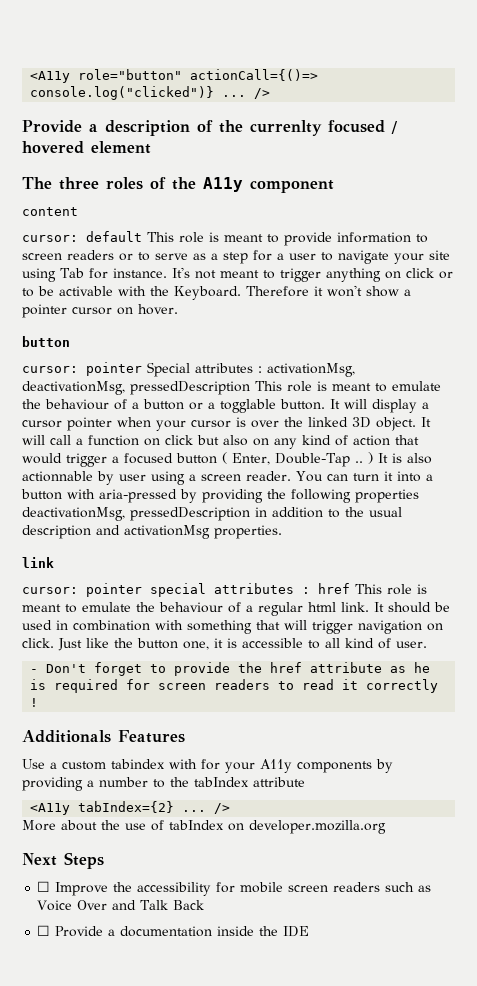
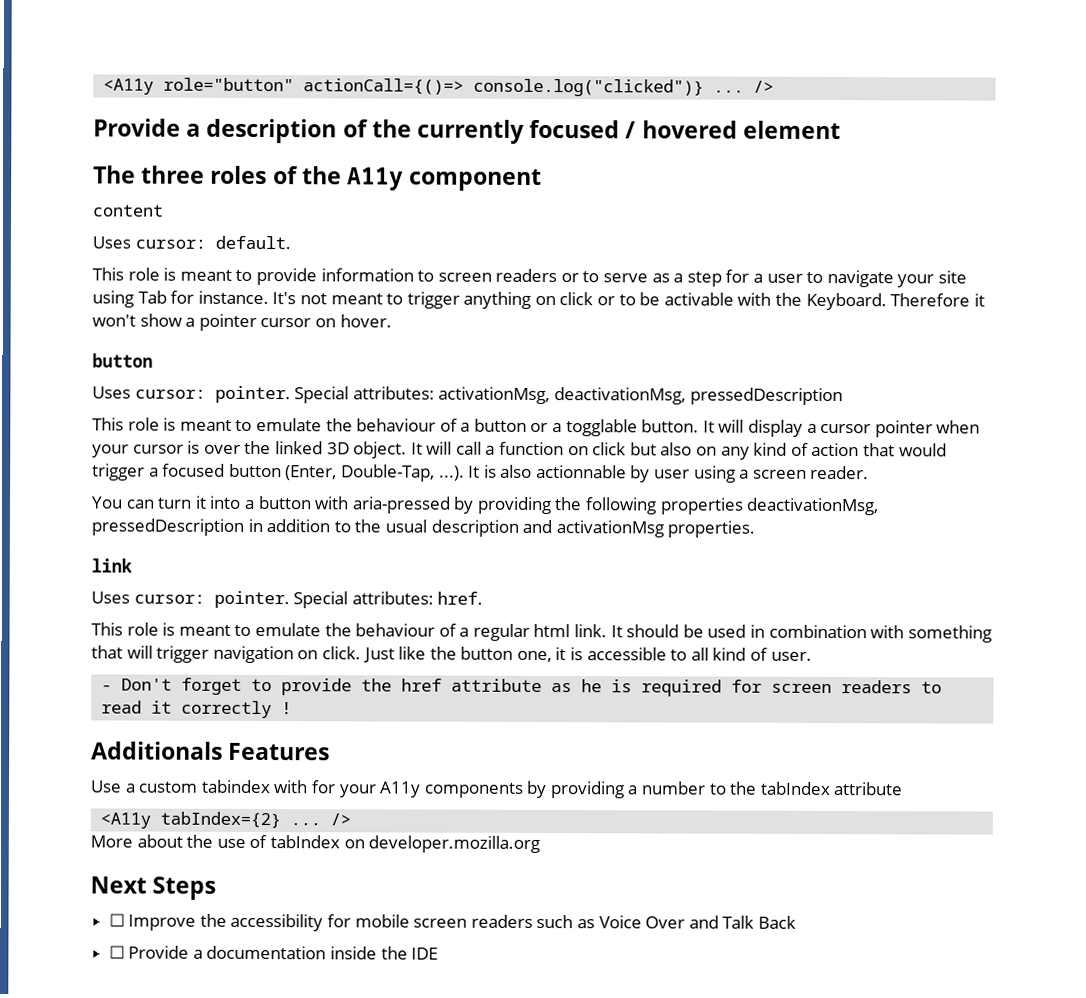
- Provide a description of the currenlty focused / hovered element
+ Provide a description of the currently focused / hovered element
- cursor: default This role is meant to provide information to screen readers or to serve as a step for a user to navigate your site using Tab for instance.
+ Uses cursor: default.
+ This role is meant to provide information to screen readers or to serve as a step for a user to navigate your site using Tab for instance.
- cursor: pointer Special attributes : activationMsg, deactivationMsg, pressedDescription This role is meant to emulate the behaviour of a button or a togglable button.
+ Uses cursor: pointer. Special attributes: activationMsg, deactivationMsg, pressedDescription
+ This role is meant to emulate the behaviour of a button or a togglable button.
- It will call a function on click but also on any kind of action that would trigger a focused button ( Enter, Double-Tap .. ) It is also actionnable by user using a screen reader. You can turn it into a button with aria-pressed by providing the following properties deactivationMsg, pressedDescription in addition to the usual description and activationMsg properties.
+ It will call a function on click but also on any kind of action that would trigger a focused button (Enter, Double-Tap, ...). It is also actionnable by user using a screen reader.
+ You can turn it into a button with aria-pressed by providing the following properties deactivationMsg, pressedDescription in addition to the usual description and activationMsg properties.
- cursor: pointer special attributes : href This role is meant to emulate the behaviour of a regular html link.
+ Uses cursor: pointer. Special attributes: href.
+ This role is meant to emulate the behaviour of a regular html link.

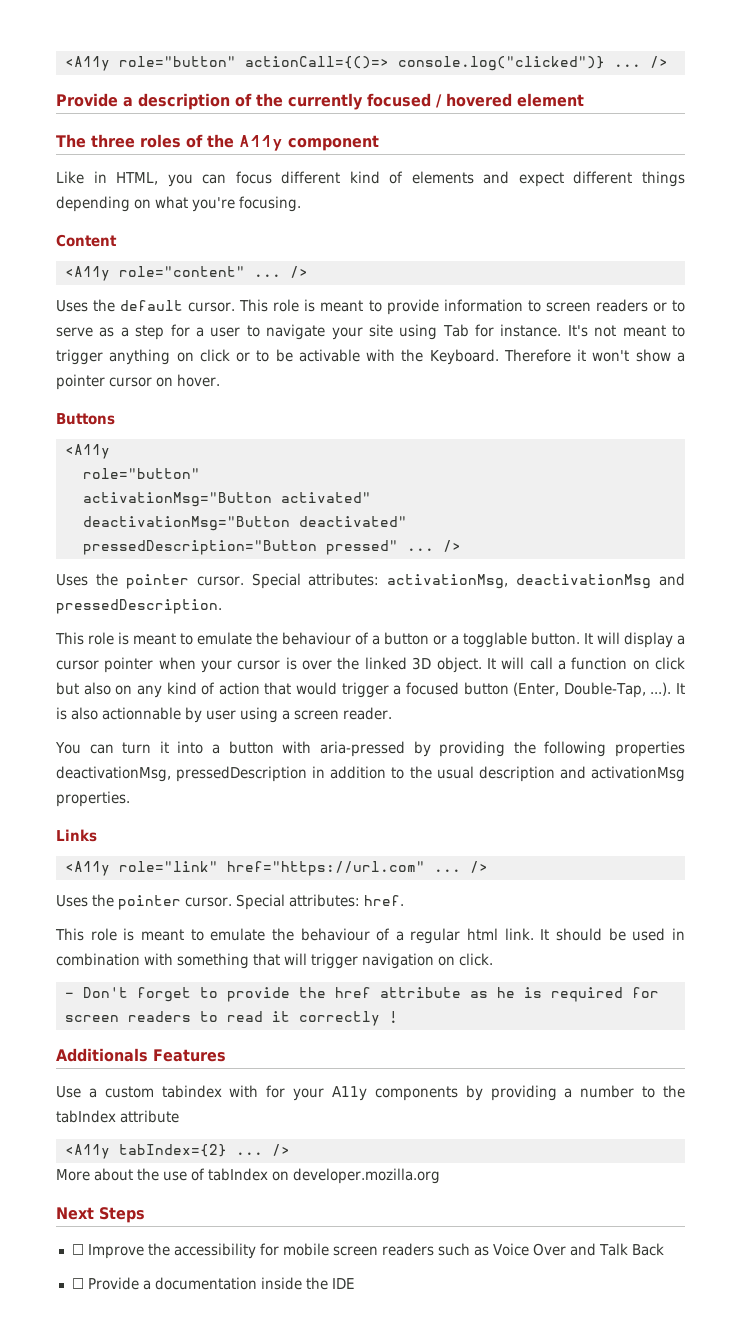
- content
- Uses cursor: default.
- This role is meant to provide information to screen readers or to serve as a step for a user to navigate your site using Tab for instance.
+ Like in HTML, you can focus different kind of elements and expect different things depending on what you're focusing.
+ Content
+ <A11y role="content" ... />
+ Uses the default cursor. This role is meant to provide information to screen readers or to serve as a step for a user to navigate your site using Tab for instance.
  Therefore it won't show a pointer cursor on hover.
- button
- Uses cursor: pointer. Special attributes: activationMsg, deactivationMsg, pressedDescription
+ Buttons
+ <A11y
+ role="button"
+ activationMsg="Button activated"
+ deactivationMsg="Button deactivated"
+ pressedDescription="Button pressed" ... />
+ Uses the pointer cursor. Special attributes: activationMsg, deactivationMsg and pressedDescription.
- link
- Uses cursor: pointer.
+ Links
+ <A11y role="link" href="https://url.com" ... />
+ Uses the pointer cursor.
- Just like the button one, it is accessible to all kind of user.

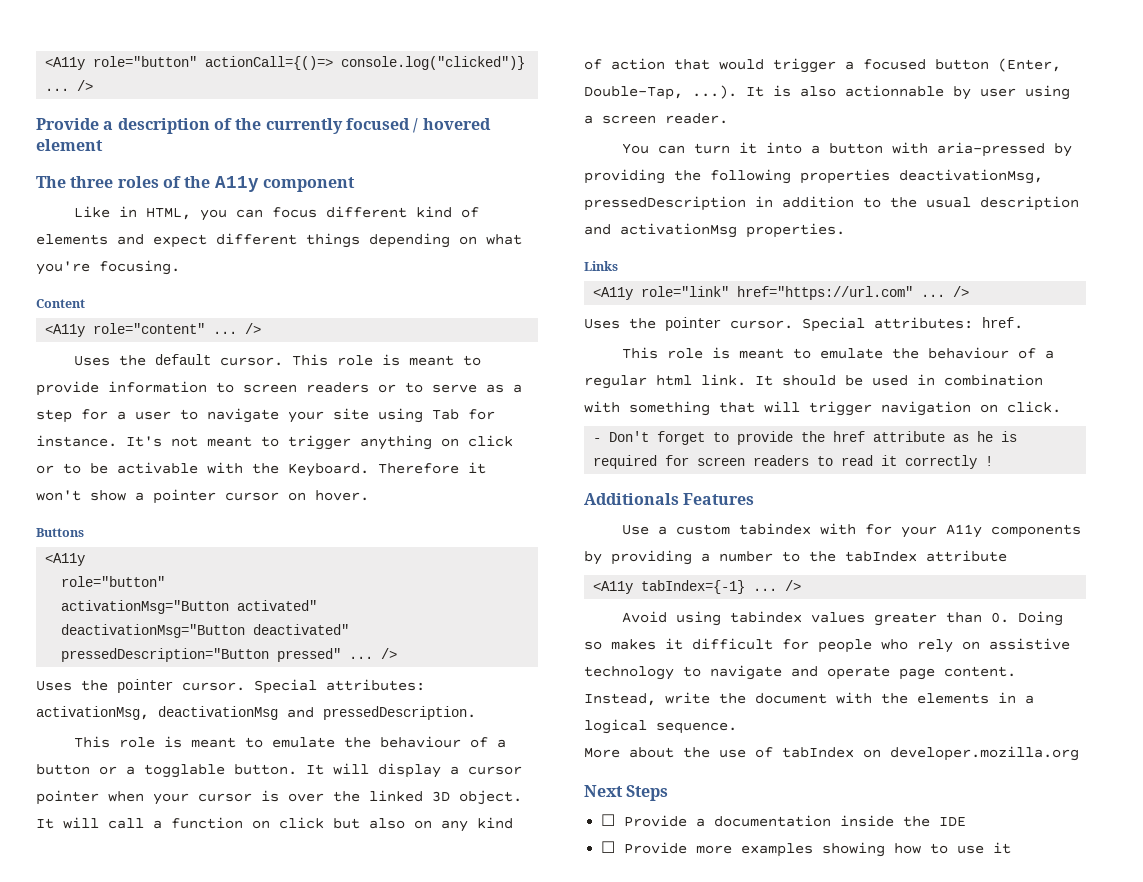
- <A11y tabIndex={2} ... />
+ <A11y tabIndex={-1} ... />
+ Avoid using tabindex values greater than 0. Doing so makes it difficult for people who rely on assistive technology to navigate and operate page content. Instead, write the document with the elements in a logical sequence.
- ☐ Improve the accessibility for mobile screen readers such as Voice Over and Talk Back
+ ☐ Provide more examples showing how to use it

